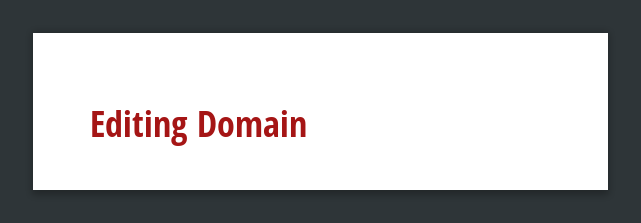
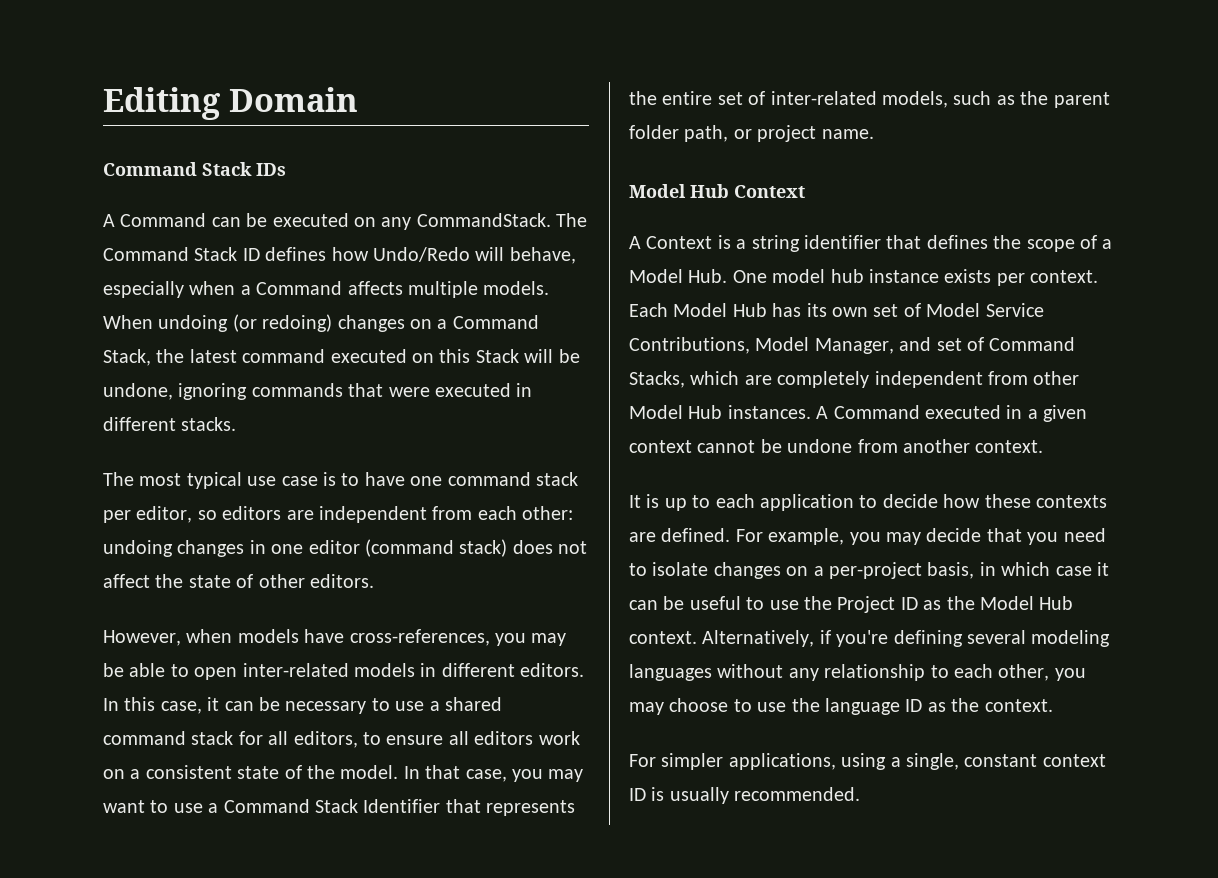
+ Command Stack IDs
+ A Command can be executed on any CommandStack. The Command Stack ID defines how Undo/Redo will behave, especially when a Command affects multiple models. When undoing (or redoing) changes on a Command Stack, the latest command executed on this Stack will be undone, ignoring commands that were executed in different stacks.
+ The most typical use case is to have one command stack per editor, so editors are independent from each other: undoing changes in one editor (command stack) does not affect the state of other editors.
+ However, when models have cross-references, you may be able to open inter-related models in different editors. In this case, it can be necessary to use a shared command stack for all editors, to ensure all editors work on a consistent state of the model. In that case, you may want to use a Command Stack Identifier that represents the entire set of inter-related models, such as the parent folder path, or project name.
+ Model Hub Context
+ A Context is a string identifier that defines the scope of a Model Hub. One model hub instance exists per context. Each Model Hub has its own set of Model Service Contributions, Model Manager, and set of Command Stacks, which are completely independent from other Model Hub instances. A Command executed in a given context cannot be undone from another context.
+ It is up to each application to decide how these contexts are defined. For example, you may decide that you need to isolate changes on a per-project basis, in which case it can be useful to use the Project ID as the Model Hub context. Alternatively, if you're defining several modeling languages without any relationship to each other, you may choose to use the language ID as the context.
+ For simpler applications, using a single, constant context ID is usually recommended.

